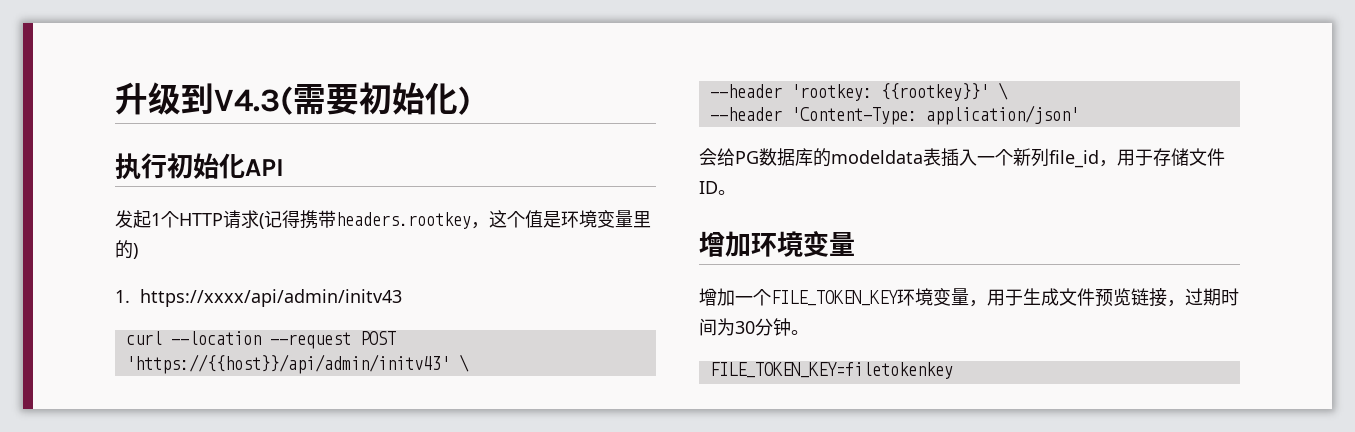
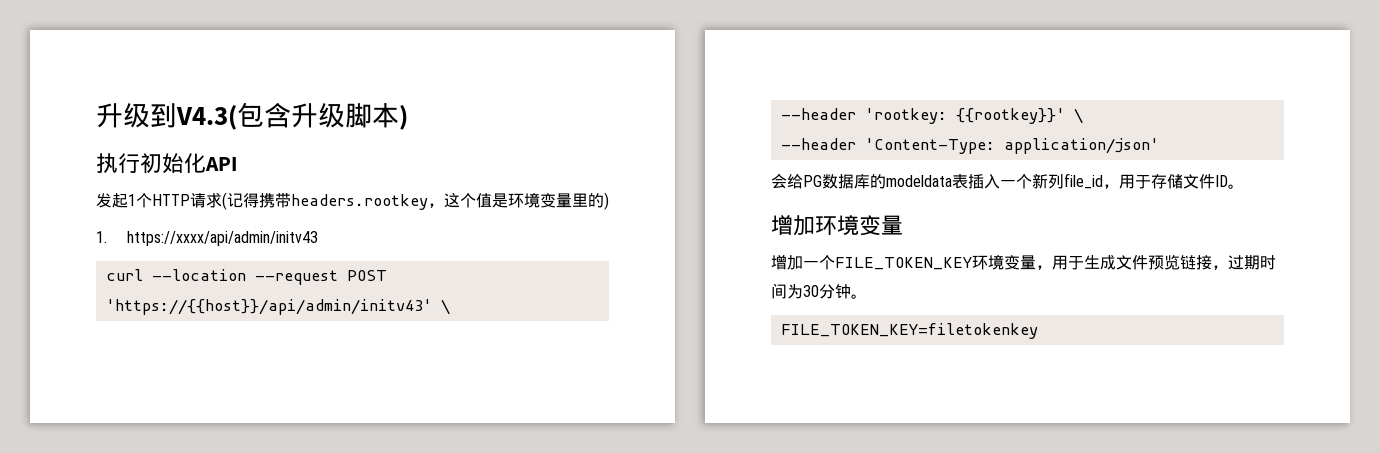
- 升级到V4.3(需要初始化)
+ 升级到V4.3(包含升级脚本)

